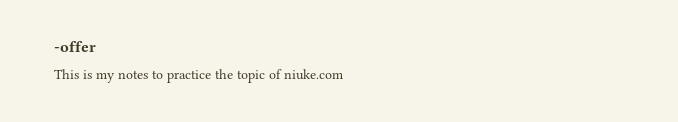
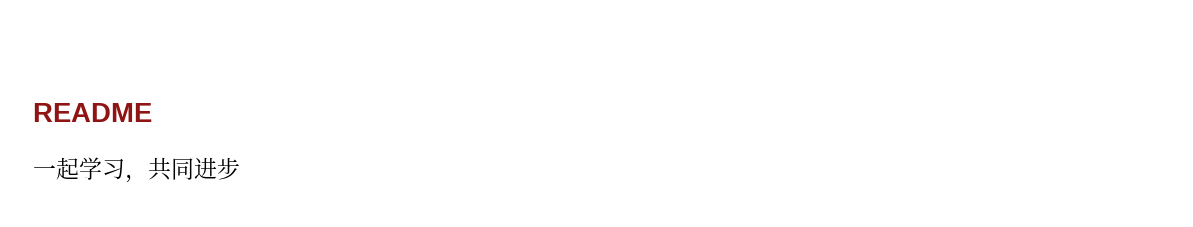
- -offer
- This is my notes to practice the topic of niuke.com
+ README
+ 一起学习，共同进步

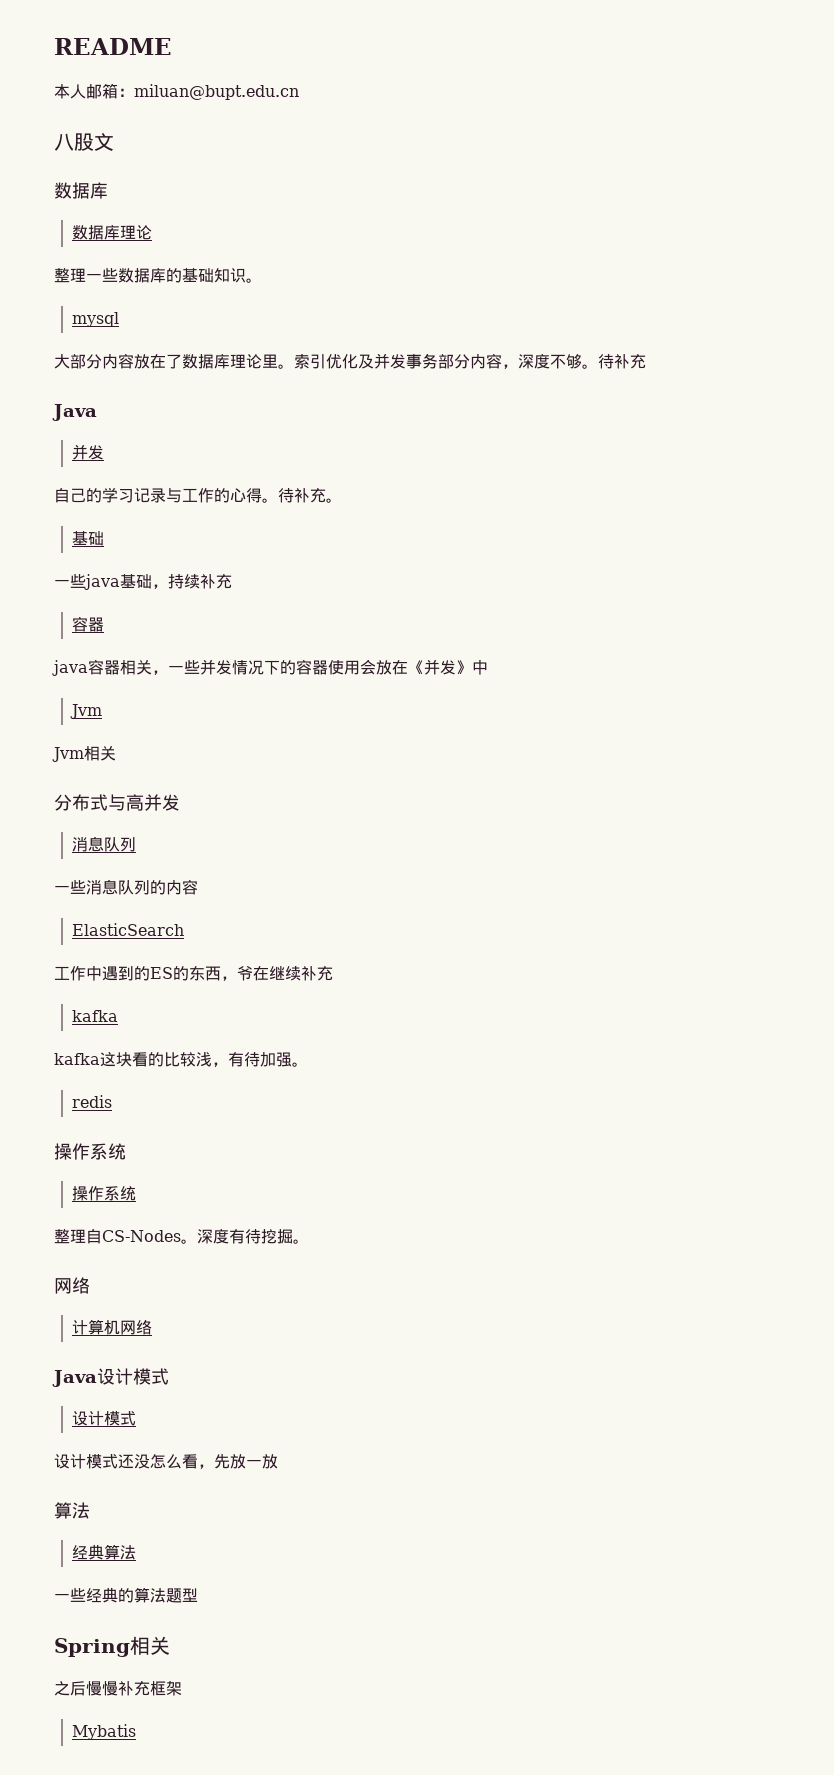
- 一起学习，共同进步
+ 本人邮箱：miluan@bupt.edu.cn
+ 八股文
+ 数据库
+ 数据库理论
+ 整理一些数据库的基础知识。
+ mysql
+ 大部分内容放在了数据库理论里。索引优化及并发事务部分内容，深度不够。待补充
+ Java
+ 并发
+ 自己的学习记录与工作的心得。待补充。
+ 基础
+ 一些java基础，持续补充
+ 容器
+ java容器相关，一些并发情况下的容器使用会放在《并发》中
+ Jvm
+ Jvm相关
+ 分布式与高并发
+ 消息队列
+ 一些消息队列的内容
+ ElasticSearch
+ 工作中遇到的ES的东西，爷在继续补充
+ kafka
+ kafka这块看的比较浅，有待加强。
+ redis
+ 操作系统
+ 操作系统
+ 整理自CS-Nodes。深度有待挖掘。
+ 网络
+ 计算机网络
+ Java设计模式
+ 设计模式
+ 设计模式还没怎么看，先放一放
+ 算法
+ 经典算法
+ 一些经典的算法题型
+ Spring相关
+ 之后慢慢补充框架
+ Mybatis

